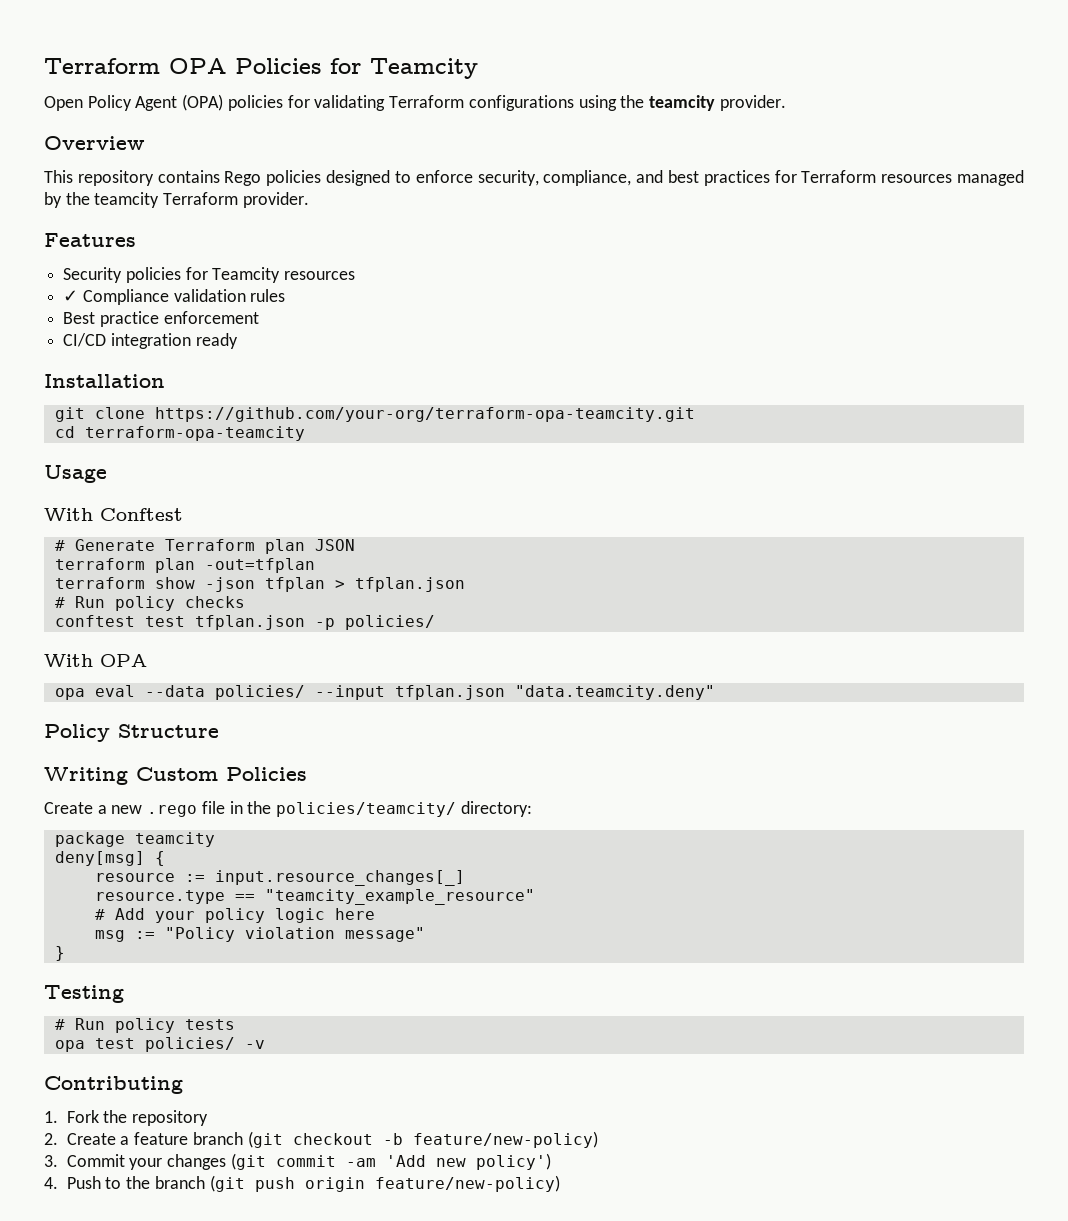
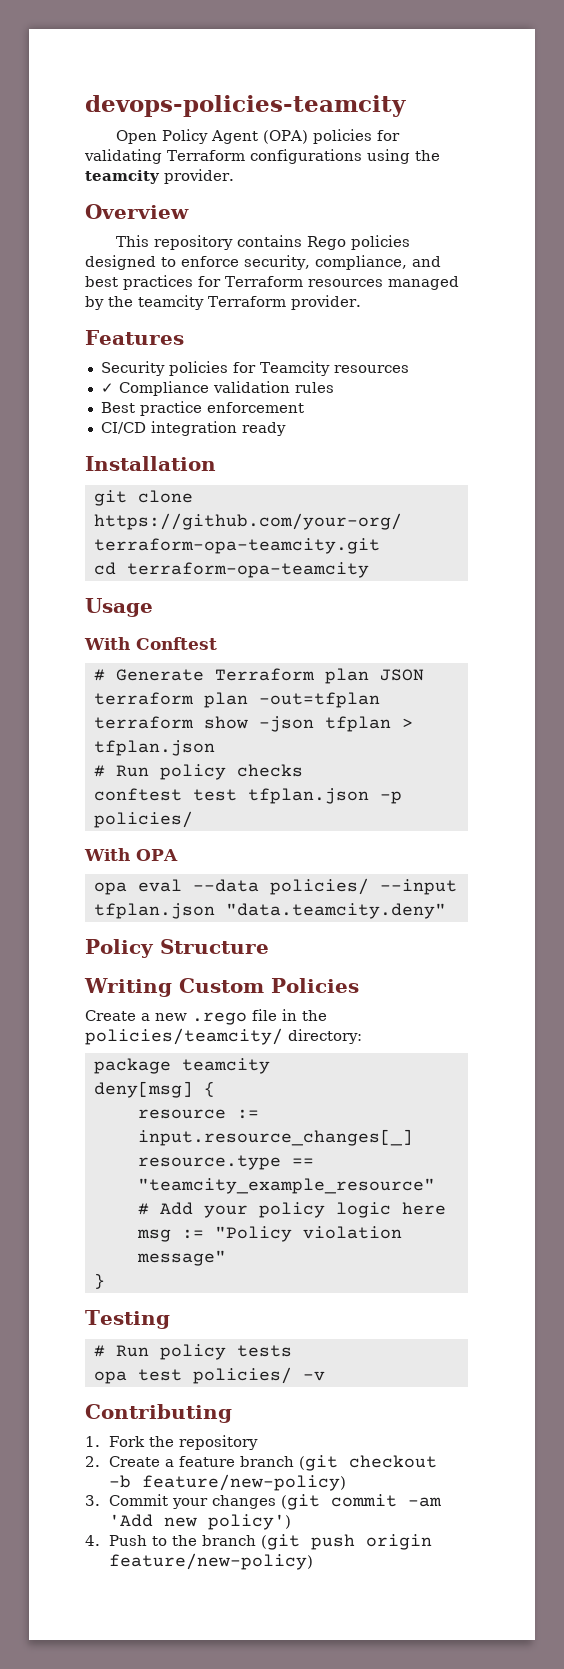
- Terraform OPA Policies for Teamcity
+ devops-policies-teamcity

